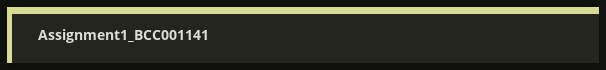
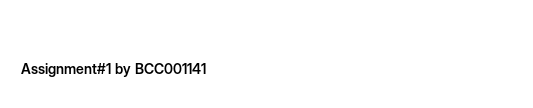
- Assignment1_BCC001141
+ Assignment#1 by BCC001141

